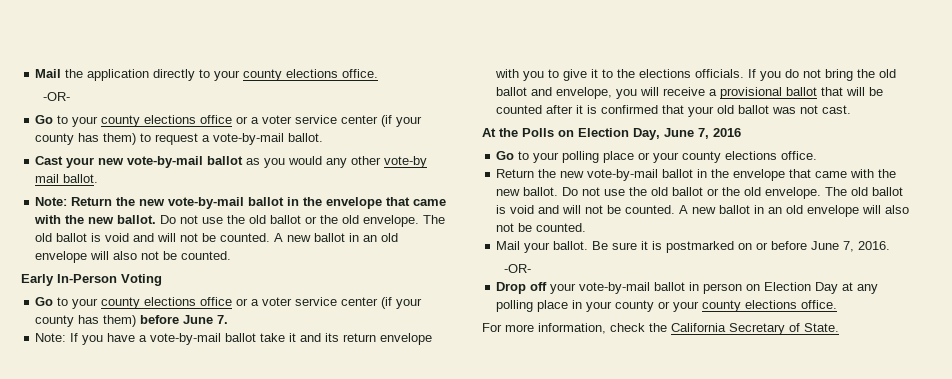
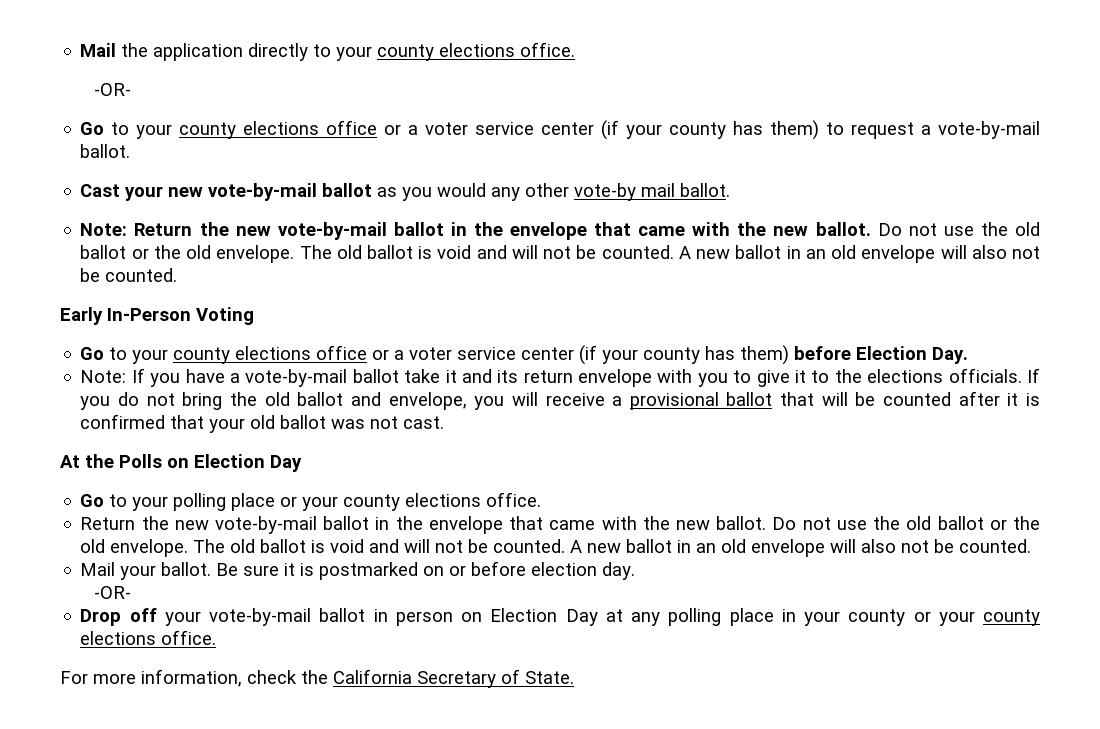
- Go to your county elections office or a voter service center (if your county has them) before June 7.
+ Go to your county elections office or a voter service center (if your county has them) before Election Day.
- At the Polls on Election Day, June 7, 2016
+ At the Polls on Election Day
- Be sure it is postmarked on or before June 7, 2016.
+ Be sure it is postmarked on or before election day.

